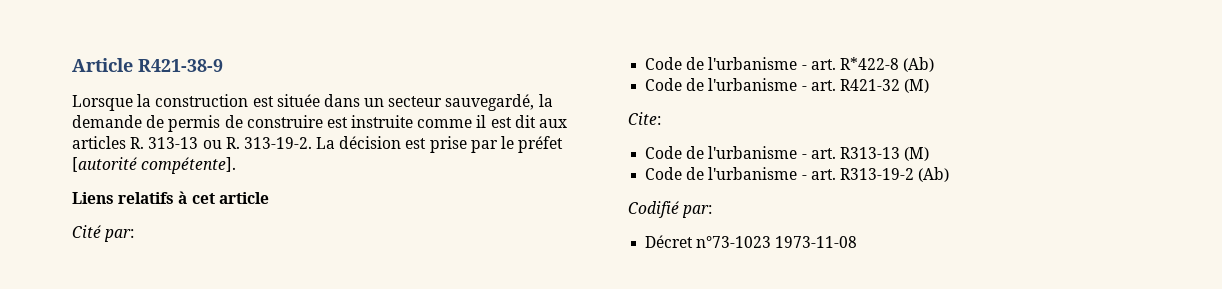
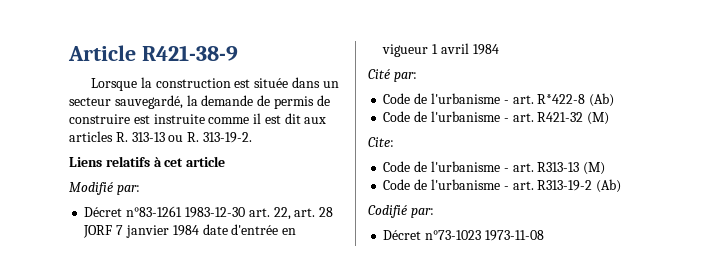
- La décision est prise par le préfet [autorité compétente].
+ Modifié par:
+ Décret n°83-1261 1983-12-30 art. 22, art. 28 JORF 7 janvier 1984 date d'entrée en vigueur 1 avril 1984

